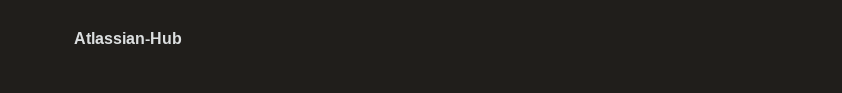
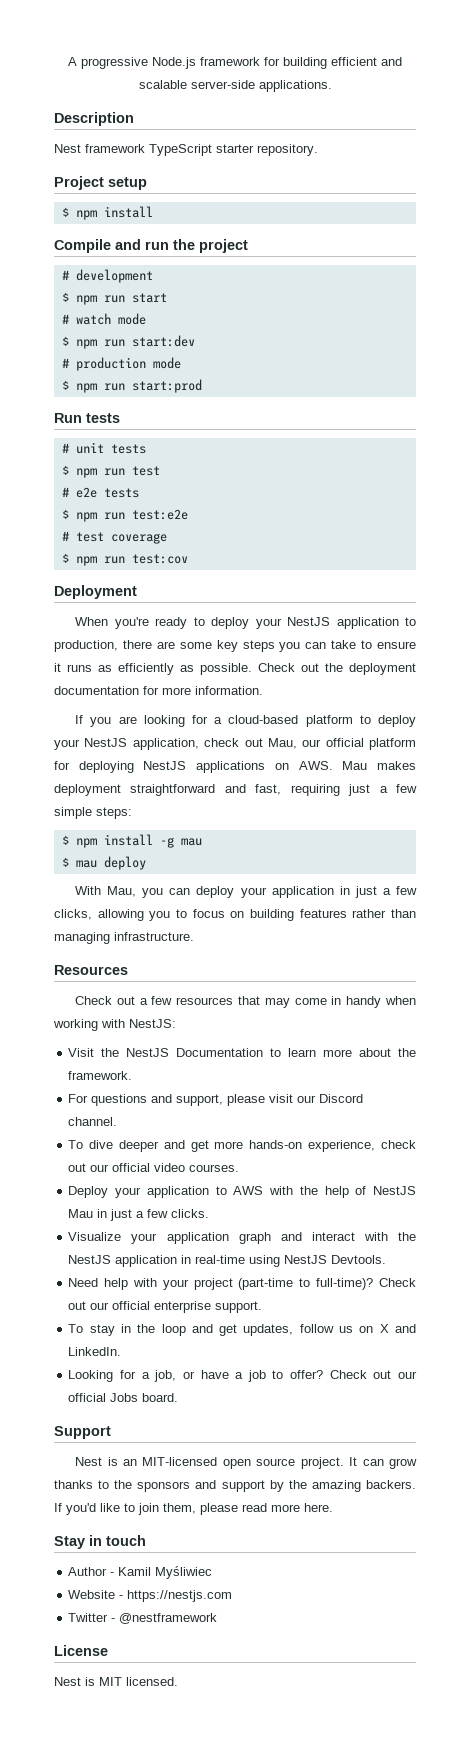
- Atlassian-Hub
+ A progressive Node.js framework for building efficient and scalable server-side applications.
+ Description
+ Nest framework TypeScript starter repository.
+ Project setup
+ $ npm install
+ Compile and run the project
+ # development
+ $ npm run start
+ # watch mode
+ $ npm run start:dev
+ # production mode
+ $ npm run start:prod
+ Run tests
+ # unit tests
+ $ npm run test
+ # e2e tests
+ $ npm run test:e2e
+ # test coverage
+ $ npm run test:cov
+ Deployment
+ When you're ready to deploy your NestJS application to production, there are some key steps you can take to ensure it runs as efficiently as possible. Check out the deployment documentation for more information.
+ If you are looking for a cloud-based platform to deploy your NestJS application, check out Mau, our official platform for deploying NestJS applications on AWS. Mau makes deployment straightforward and fast, requiring just a few simple steps:
+ $ npm install -g mau
+ $ mau deploy
+ With Mau, you can deploy your application in just a few clicks, allowing you to focus on building features rather than managing infrastructure.
+ Resources
+ Check out a few resources that may come in handy when working with NestJS:
+ Visit the NestJS Documentation to learn more about the framework.
+ For questions and support, please visit our Discord channel.
+ To dive deeper and get more hands-on experience, check out our official video courses.
+ Deploy your application to AWS with the help of NestJS Mau in just a few clicks.
+ Visualize your application graph and interact with the NestJS application in real-time using NestJS Devtools.
+ Need help with your project (part-time to full-time)? Check out our official enterprise support.
+ To stay in the loop and get updates, follow us on X and LinkedIn.
+ Looking for a job, or have a job to offer? Check out our official Jobs board.
+ Support
+ Nest is an MIT-licensed open source project. It can grow thanks to the sponsors and support by the amazing backers. If you'd like to join them, please read more here.
+ Stay in touch
+ Author - Kamil Myśliwiec
+ Website - https://nestjs.com
+ Twitter - @nestframework
+ License
+ Nest is MIT licensed.

